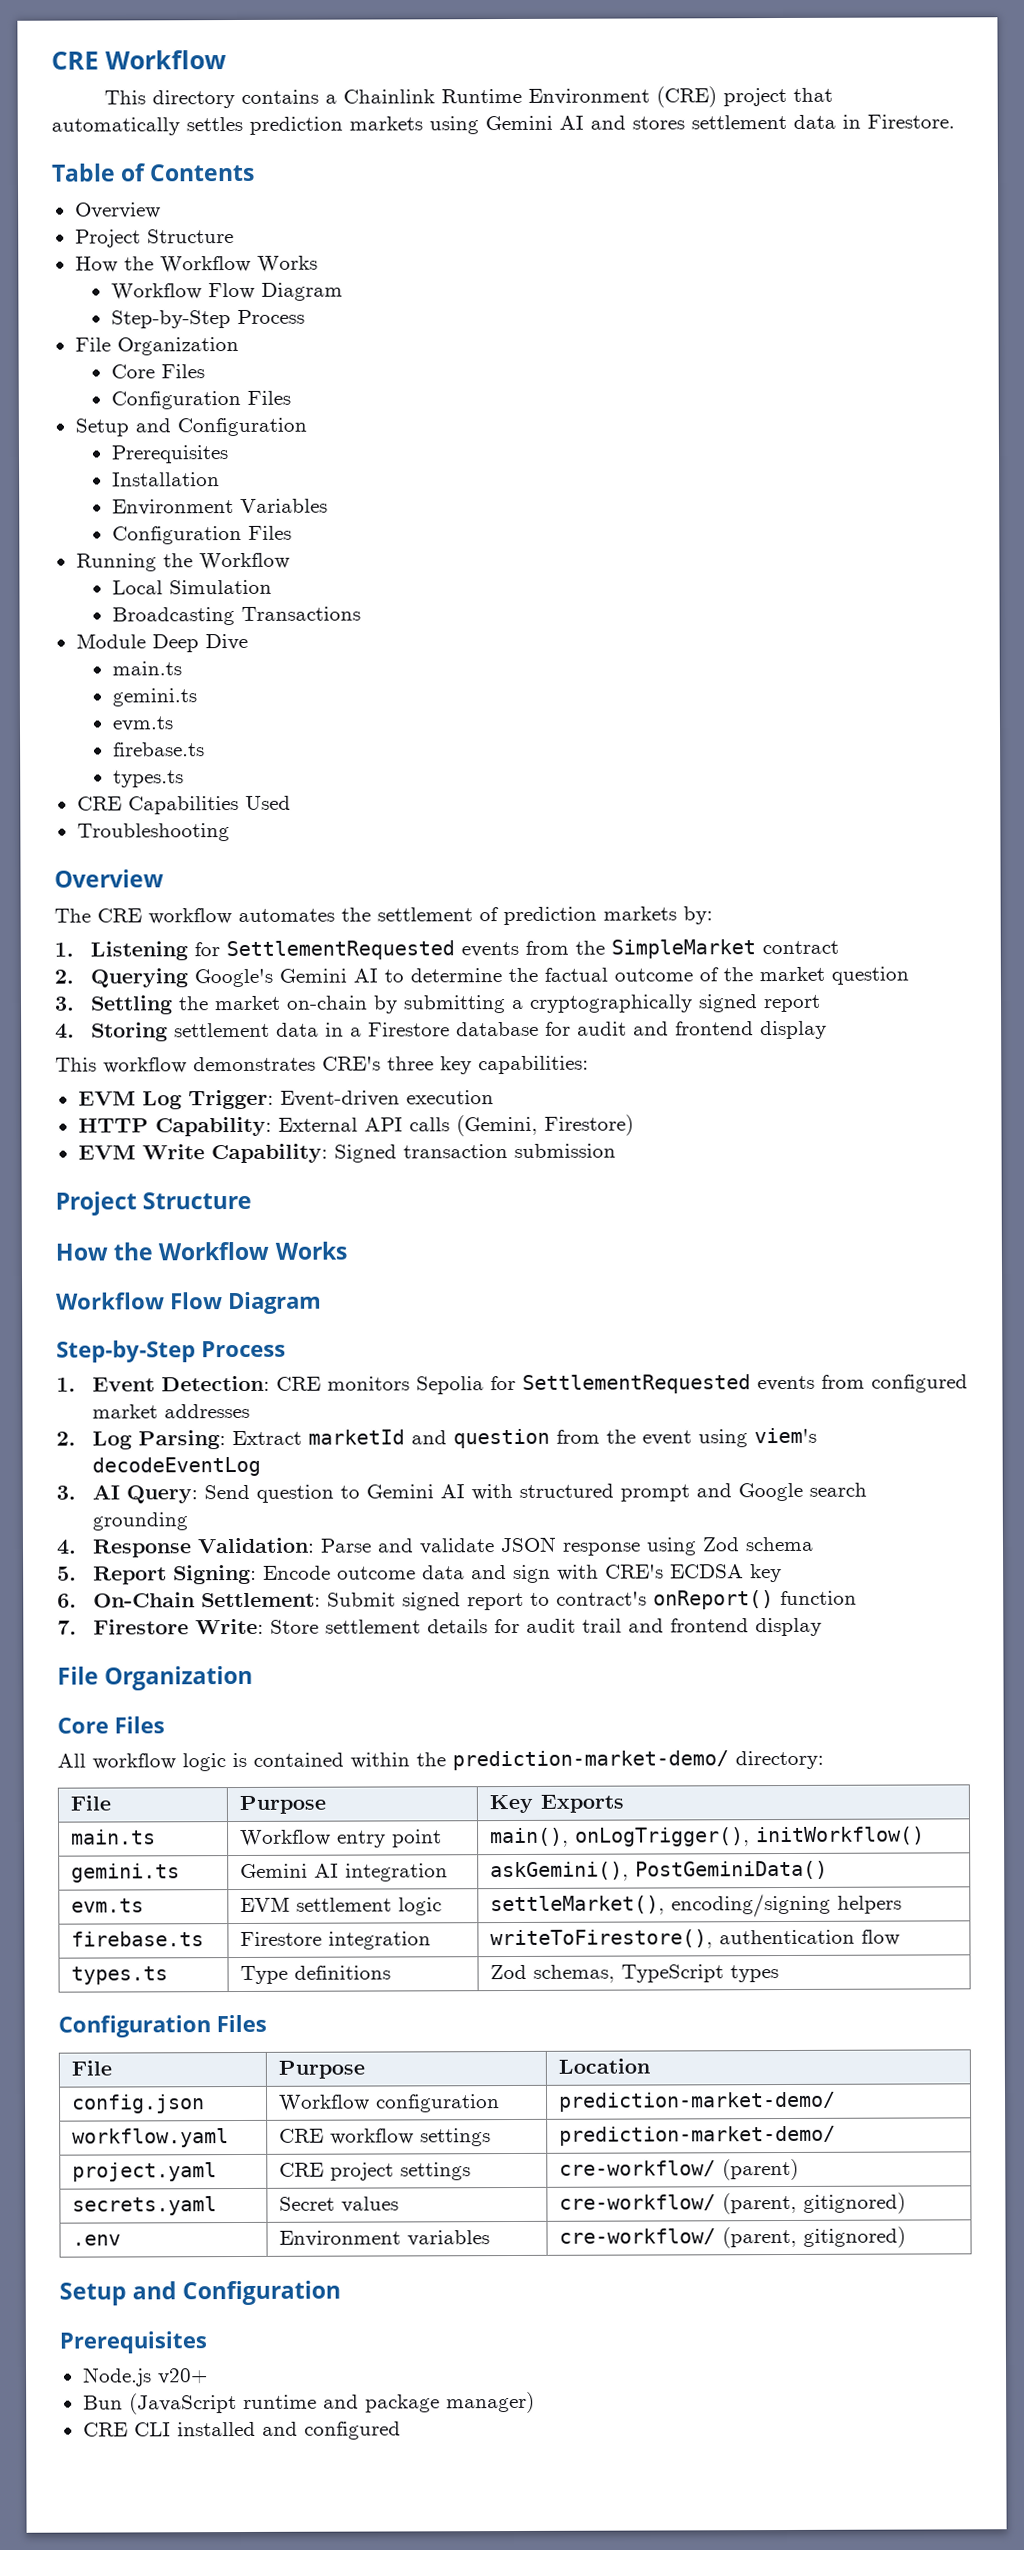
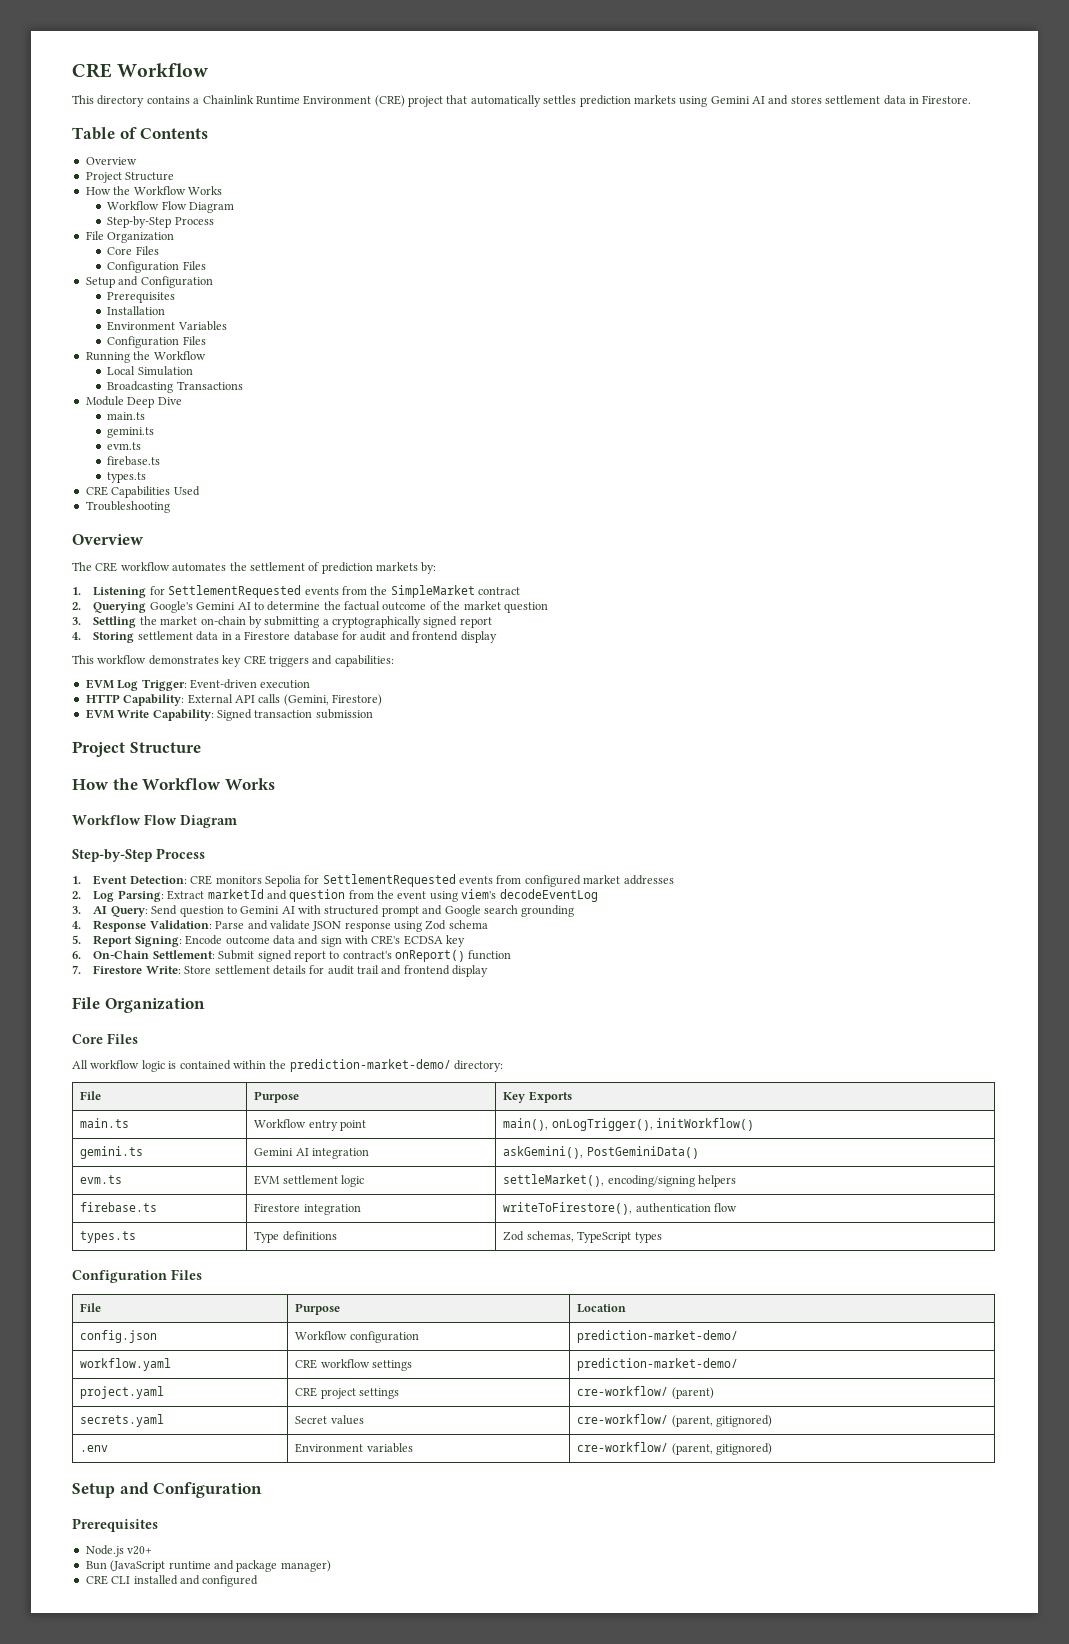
- This workflow demonstrates CRE's three key capabilities:
+ This workflow demonstrates key CRE triggers and capabilities:

